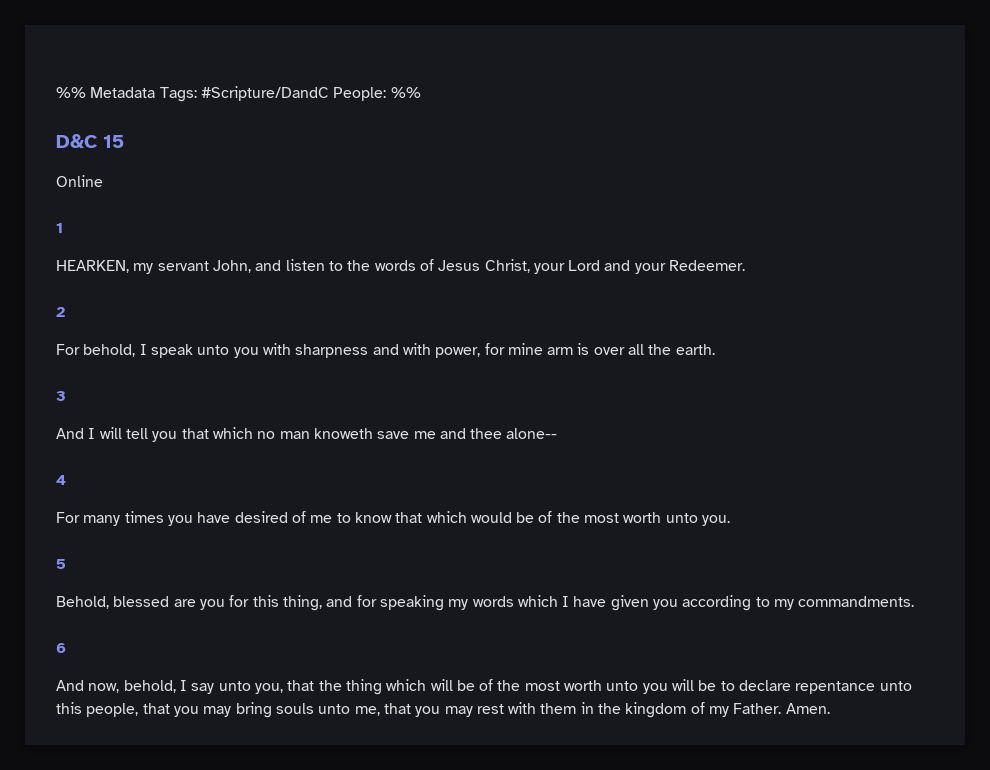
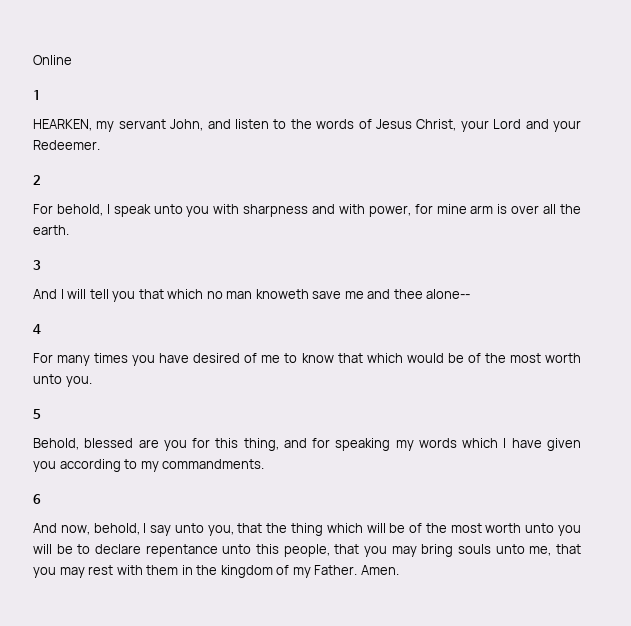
- %% Metadata Tags: #Scripture/DandC People: %%
- D&C 15

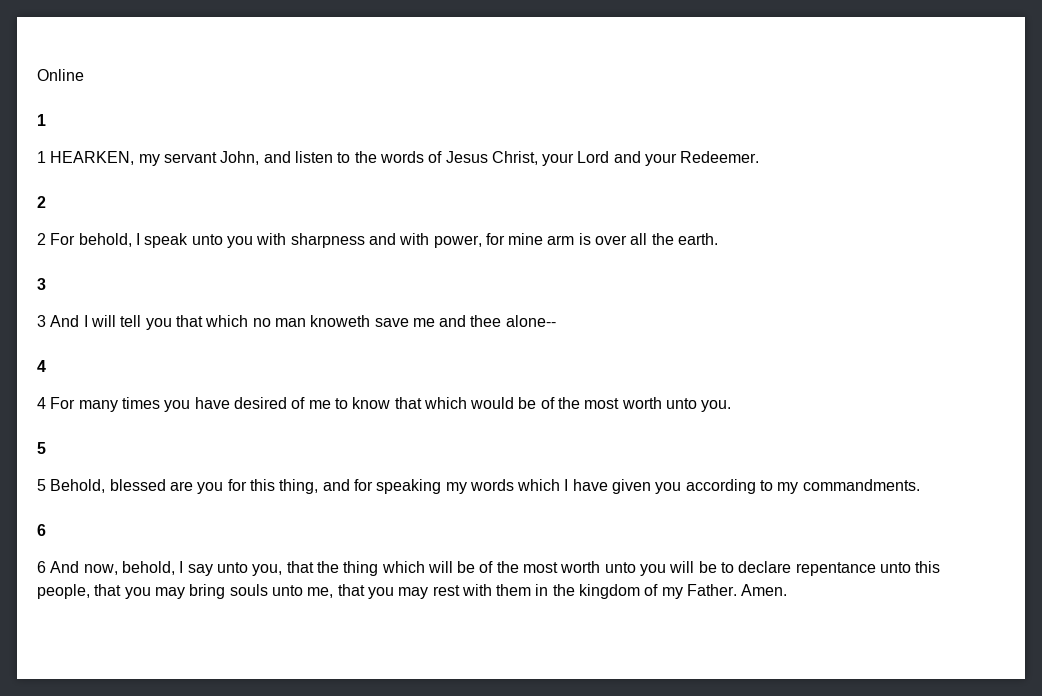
- HEARKEN, my servant John, and listen to the words of Jesus Christ, your Lord and your Redeemer.
+ 1 HEARKEN, my servant John, and listen to the words of Jesus Christ, your Lord and your Redeemer.
- For behold, I speak unto you with sharpness and with power, for mine arm is over all the earth.
+ 2 For behold, I speak unto you with sharpness and with power, for mine arm is over all the earth.
- And I will tell you that which no man knoweth save me and thee alone--
+ 3 And I will tell you that which no man knoweth save me and thee alone--
- For many times you have desired of me to know that which would be of the most worth unto you.
+ 4 For many times you have desired of me to know that which would be of the most worth unto you.
- Behold, blessed are you for this thing, and for speaking my words which I have given you according to my commandments.
+ 5 Behold, blessed are you for this thing, and for speaking my words which I have given you according to my commandments.
- And now, behold, I say unto you, that the thing which will be of the most worth unto you will be to declare repentance unto this people, that you may bring souls unto me, that you may rest with them in the kingdom of my Father.
+ 6 And now, behold, I say unto you, that the thing which will be of the most worth unto you will be to declare repentance unto this people, that you may bring souls unto me, that you may rest with them in the kingdom of my Father.

